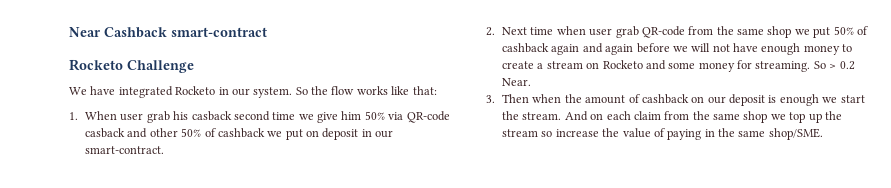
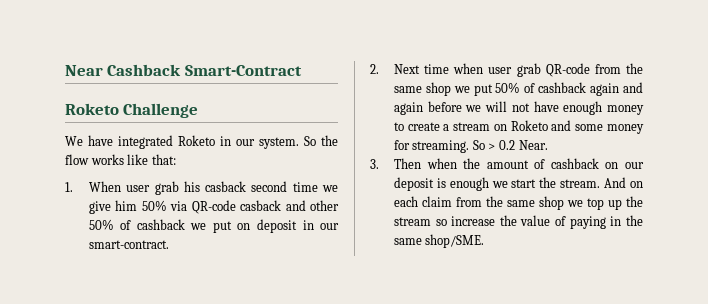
- Near Cashback smart-contract
- Rocketo Challenge
+ Near Cashback Smart-Contract
+ Roketo Challenge
- We have integrated Rocketo in our system.
+ We have integrated Roketo in our system.
- 2. Next time when user grab QR-code from the same shop we put 50% of cashback again and again before we will not have enough money to create a stream on Rocketo and some money for streaming.
+ 2. Next time when user grab QR-code from the same shop we put 50% of cashback again and again before we will not have enough money to create a stream on Roketo and some money for streaming.

